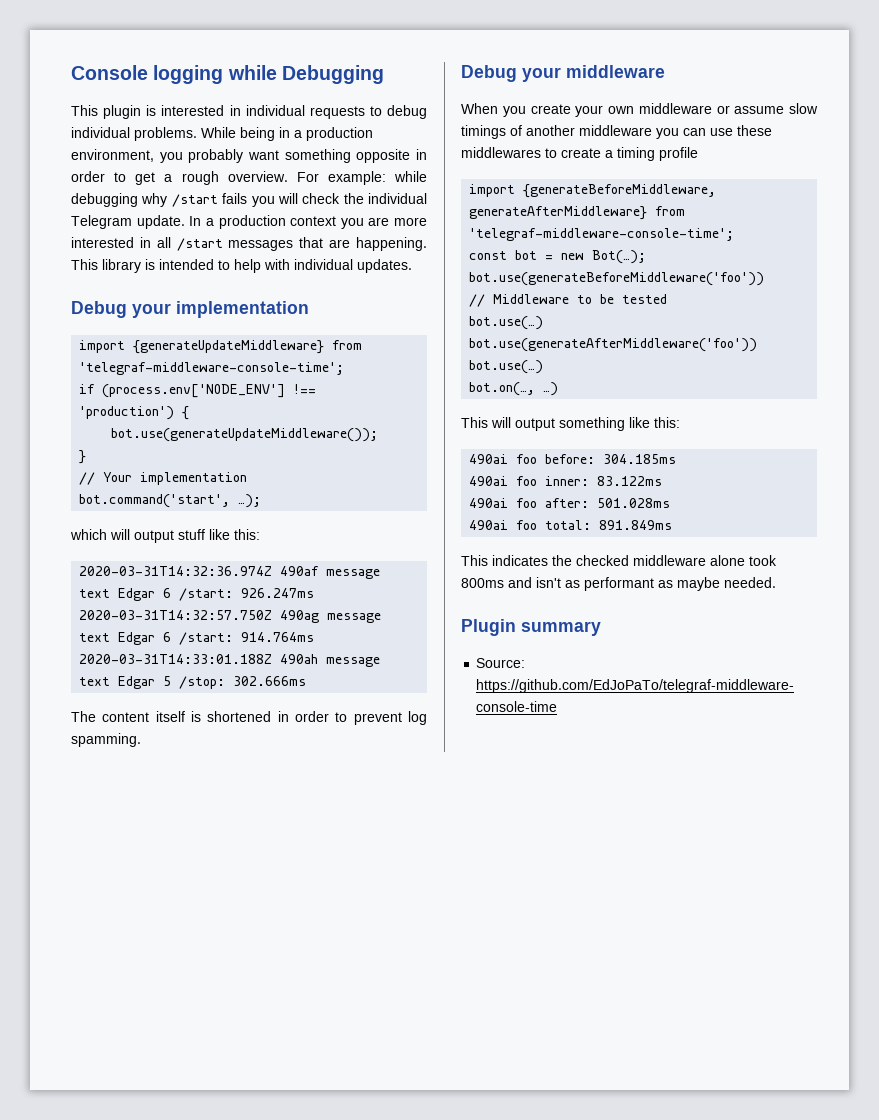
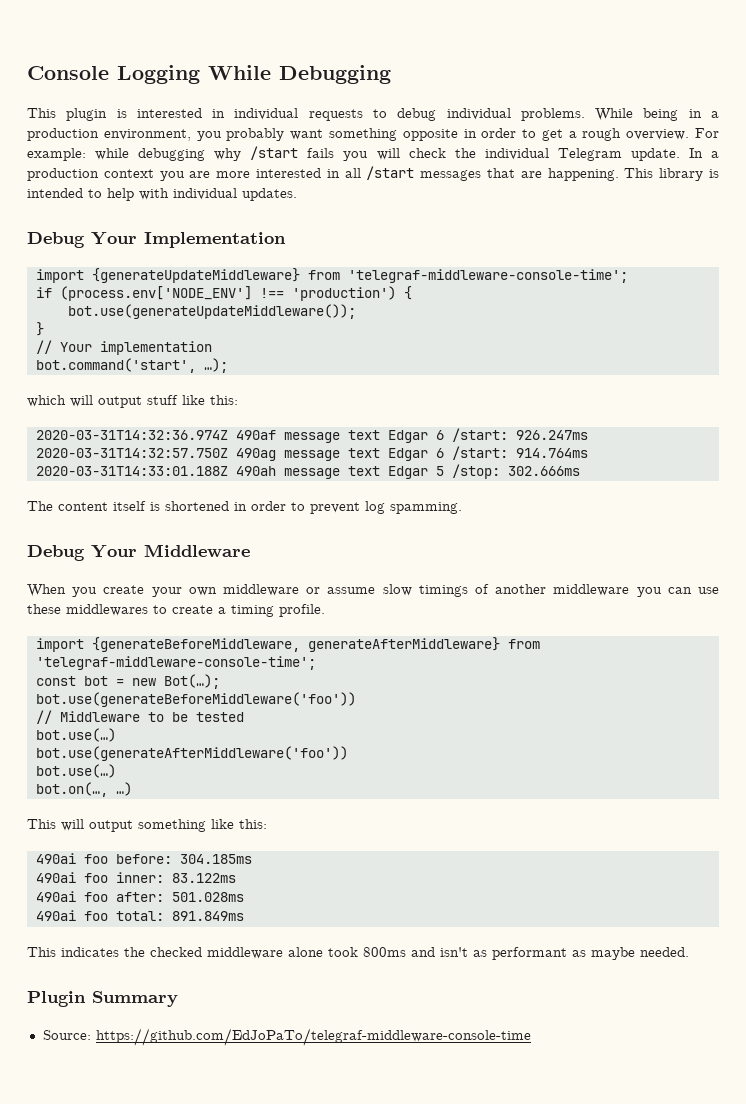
- Console logging while Debugging
+ Console Logging While Debugging
- Debug your implementation
+ Debug Your Implementation
- Debug your middleware
+ Debug Your Middleware
- When you create your own middleware or assume slow timings of another middleware you can use these middlewares to create a timing profile
+ When you create your own middleware or assume slow timings of another middleware you can use these middlewares to create a timing profile.
- Plugin summary
+ Plugin Summary

